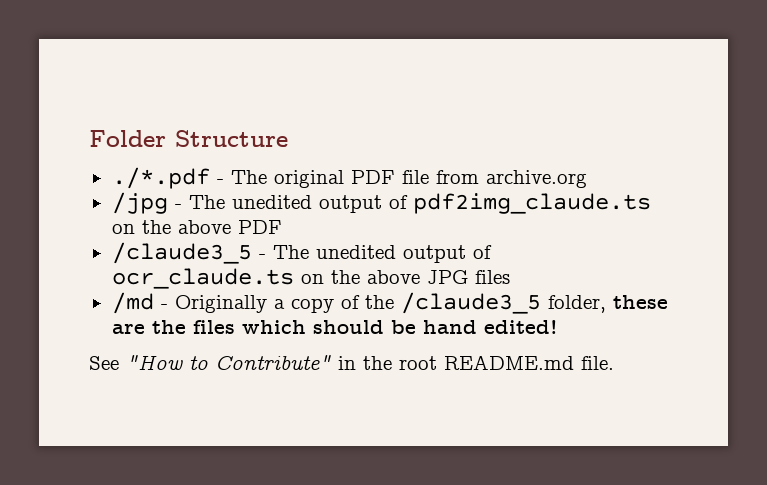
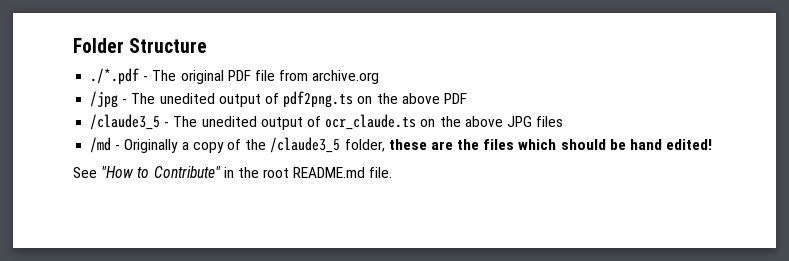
- /jpg - The unedited output of pdf2img_claude.ts on the above PDF
+ /jpg - The unedited output of pdf2png.ts on the above PDF

